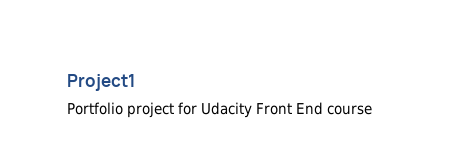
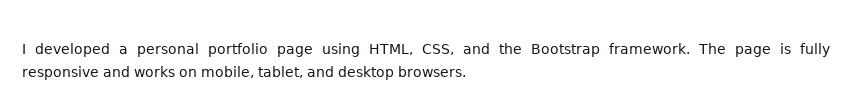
- Project1
- Portfolio project for Udacity Front End course
+ I developed a personal portfolio page using HTML, CSS, and the Bootstrap framework. The page is fully responsive and works on mobile, tablet, and desktop browsers.

